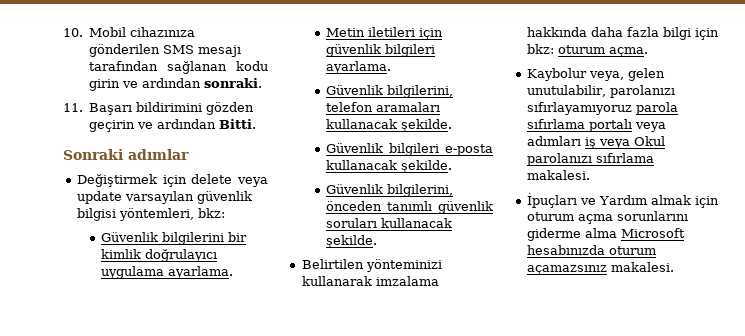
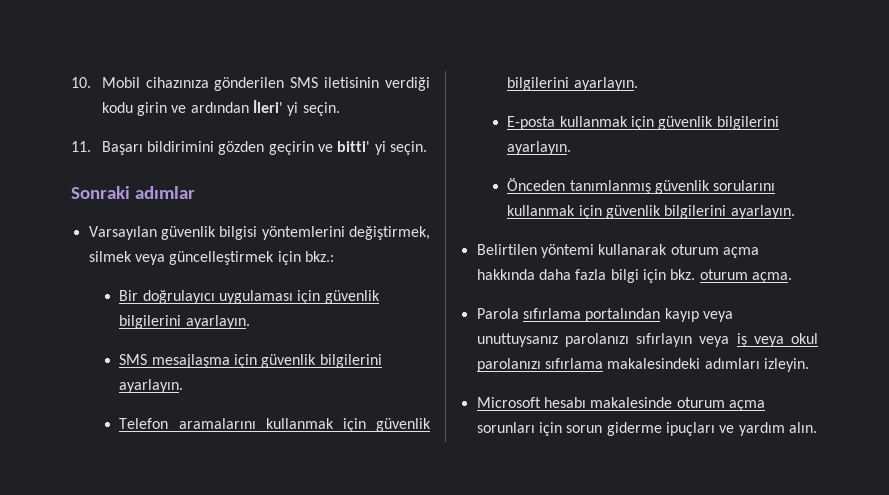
- 10. Mobil cihazınıza gönderilen SMS mesajı tarafından sağlanan kodu girin ve ardından sonraki.
+ 10. Mobil cihazınıza gönderilen SMS iletisinin verdiği kodu girin ve ardından İleri' yi seçin.
- 11. Başarı bildirimini gözden geçirin ve ardından Bitti.
+ 11. Başarı bildirimini gözden geçirin ve bitti' yi seçin.
- Değiştirmek için delete veya update varsayılan güvenlik bilgisi yöntemleri, bkz:
- Güvenlik bilgilerini bir kimlik doğrulayıcı uygulama ayarlama.
- Metin iletileri için güvenlik bilgileri ayarlama.
- Güvenlik bilgilerini, telefon aramaları kullanacak şekilde.
- Güvenlik bilgileri e-posta kullanacak şekilde.
- Güvenlik bilgilerini, önceden tanımlı güvenlik soruları kullanacak şekilde.
- Belirtilen yönteminizi kullanarak imzalama hakkında daha fazla bilgi için bkz: oturum açma.
+ Varsayılan güvenlik bilgisi yöntemlerini değiştirmek, silmek veya güncelleştirmek için bkz.:
+ Bir doğrulayıcı uygulaması için güvenlik bilgilerini ayarlayın.
+ SMS mesajlaşma için güvenlik bilgilerini ayarlayın.
+ Telefon aramalarını kullanmak için güvenlik bilgilerini ayarlayın.
+ E-posta kullanmak için güvenlik bilgilerini ayarlayın.
+ Önceden tanımlanmış güvenlik sorularını kullanmak için güvenlik bilgilerini ayarlayın.
+ Belirtilen yöntemi kullanarak oturum açma hakkında daha fazla bilgi için bkz. oturum açma.
- Kaybolur veya, gelen unutulabilir, parolanızı sıfırlayamıyoruz parola sıfırlama portalı veya adımları iş veya Okul parolanızı sıfırlama makalesi.
- İpuçları ve Yardım almak için oturum açma sorunlarını giderme alma Microsoft hesabınızda oturum açamazsınız makalesi.
+ Parola sıfırlama portalından kayıp veya unuttuysanız parolanızı sıfırlayın veya iş veya okul parolanızı sıfırlama makalesindeki adımları izleyin.
+ Microsoft hesabı makalesinde oturum açma sorunları için sorun giderme ipuçları ve yardım alın.

